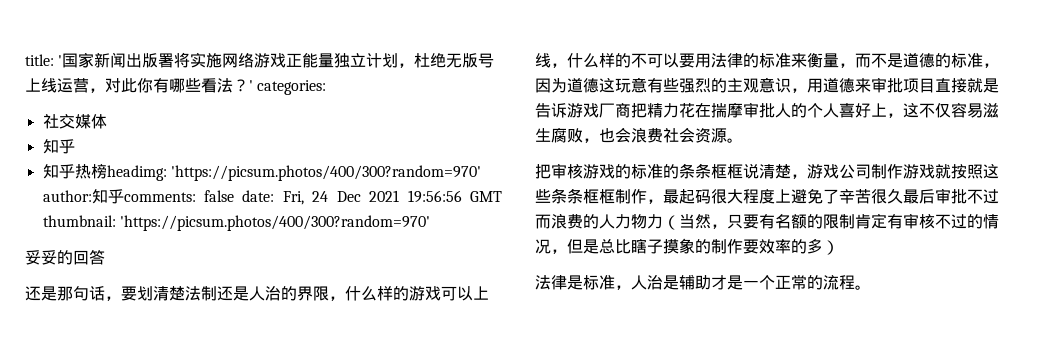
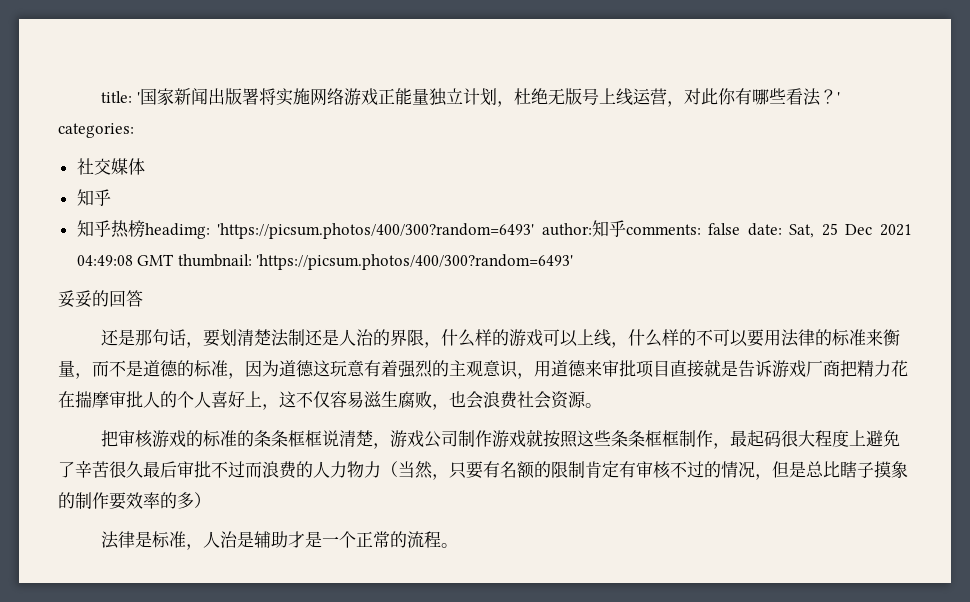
- 知乎热榜headimg: 'https://picsum.photos/400/300?random=970' author:知乎comments: false date: Fri, 24 Dec 2021 19:56:56 GMT thumbnail: 'https://picsum.photos/400/300?random=970'
+ 知乎热榜headimg: 'https://picsum.photos/400/300?random=6493' author:知乎comments: false date: Sat, 25 Dec 2021 04:49:08 GMT thumbnail: 'https://picsum.photos/400/300?random=6493'
- 还是那句话，要划清楚法制还是人治的界限，什么样的游戏可以上线，什么样的不可以要用法律的标准来衡量，而不是道德的标准，因为道德这玩意有些强烈的主观意识，用道德来审批项目直接就是告诉游戏厂商把精力花在揣摩审批人的个人喜好上，这不仅容易滋生腐败，也会浪费社会资源。
+ 还是那句话，要划清楚法制还是人治的界限，什么样的游戏可以上线，什么样的不可以要用法律的标准来衡量，而不是道德的标准，因为道德这玩意有着强烈的主观意识，用道德来审批项目直接就是告诉游戏厂商把精力花在揣摩审批人的个人喜好上，这不仅容易滋生腐败，也会浪费社会资源。

